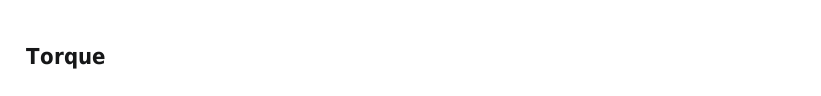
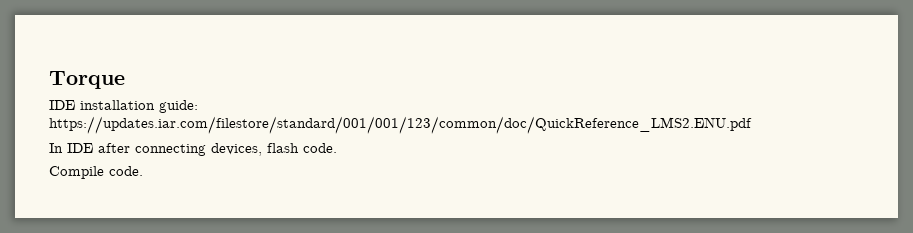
+ IDE installation guide: https://updates.iar.com/filestore/standard/001/001/123/common/doc/QuickReference_LMS2.ENU.pdf
+ In IDE after connecting devices, flash code.
+ Compile code.

